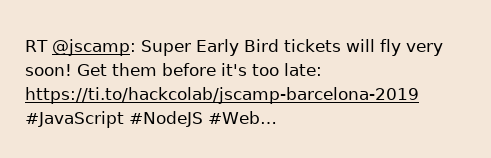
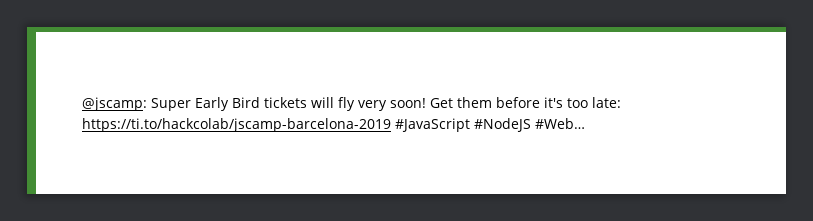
- RT @jscamp: Super Early Bird tickets will fly very soon!
+ @jscamp: Super Early Bird tickets will fly very soon!

